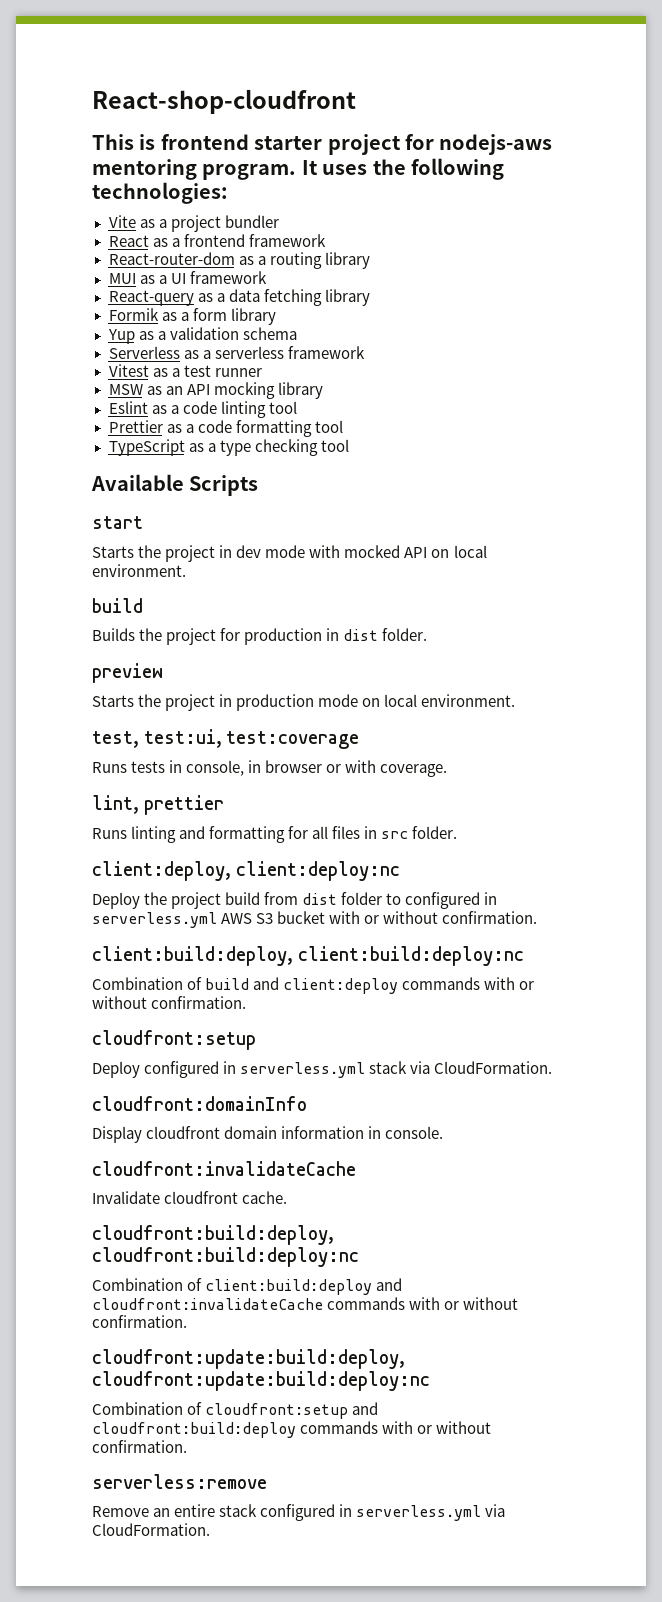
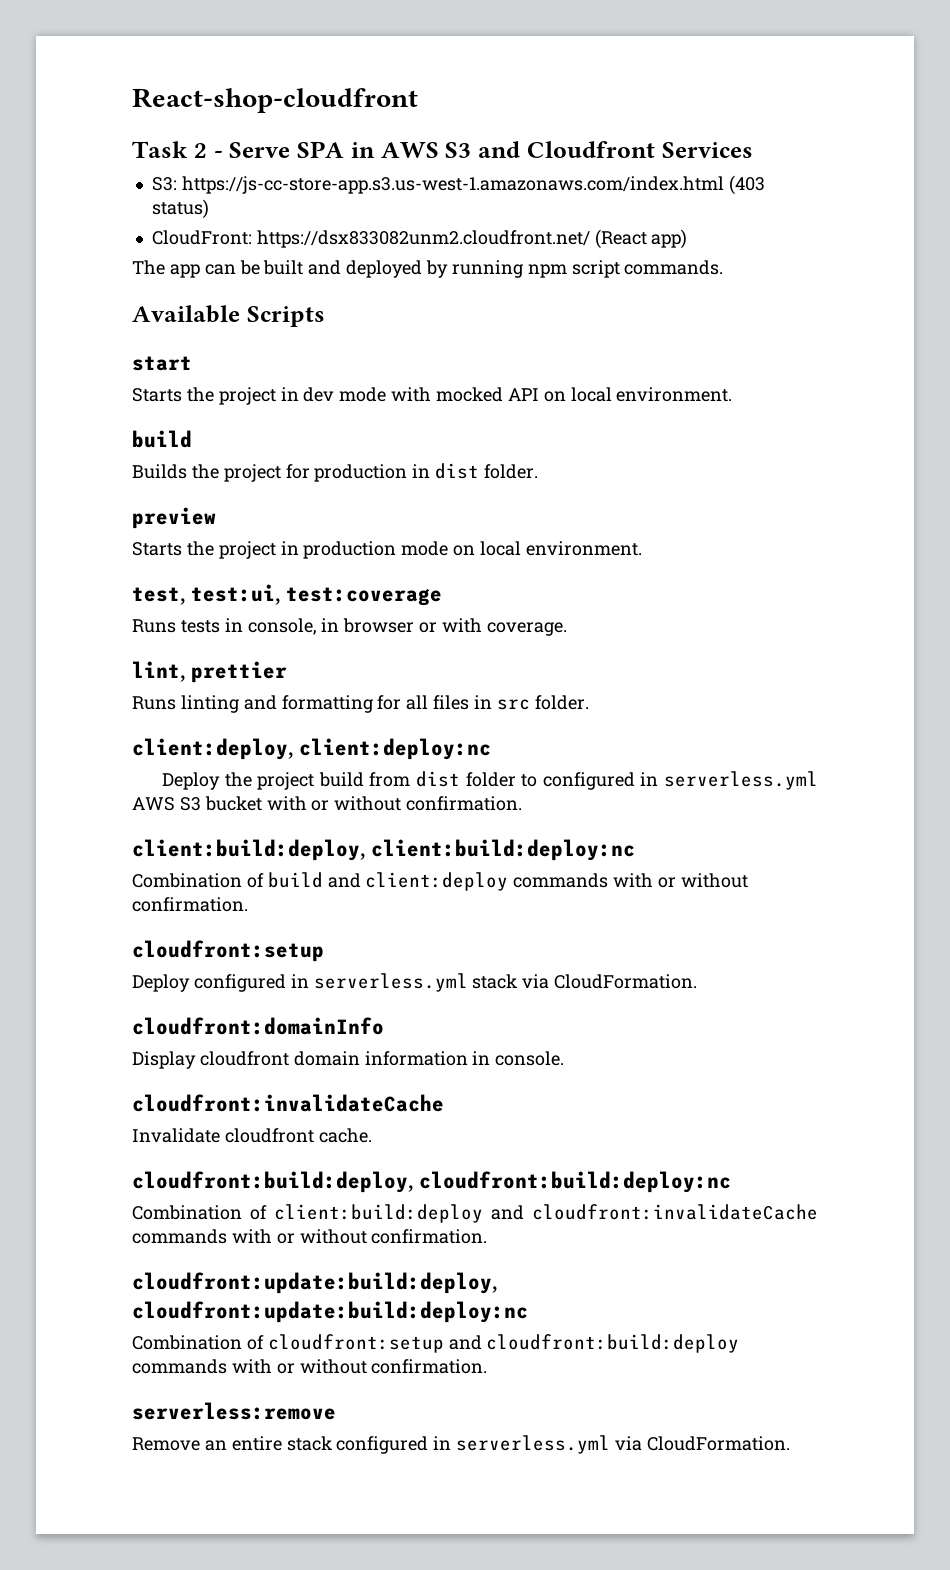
- This is frontend starter project for nodejs-aws mentoring program. It uses the following technologies:
- Vite as a project bundler
- React as a frontend framework
- React-router-dom as a routing library
- MUI as a UI framework
- React-query as a data fetching library
- Formik as a form library
- Yup as a validation schema
- Serverless as a serverless framework
- Vitest as a test runner
- MSW as an API mocking library
- Eslint as a code linting tool
- Prettier as a code formatting tool
- TypeScript as a type checking tool
+ Task 2 - Serve SPA in AWS S3 and Cloudfront Services
+ S3: https://js-cc-store-app.s3.us-west-1.amazonaws.com/index.html (403 status)
+ CloudFront: https://dsx833082unm2.cloudfront.net/ (React app)
+ The app can be built and deployed by running npm script commands.

